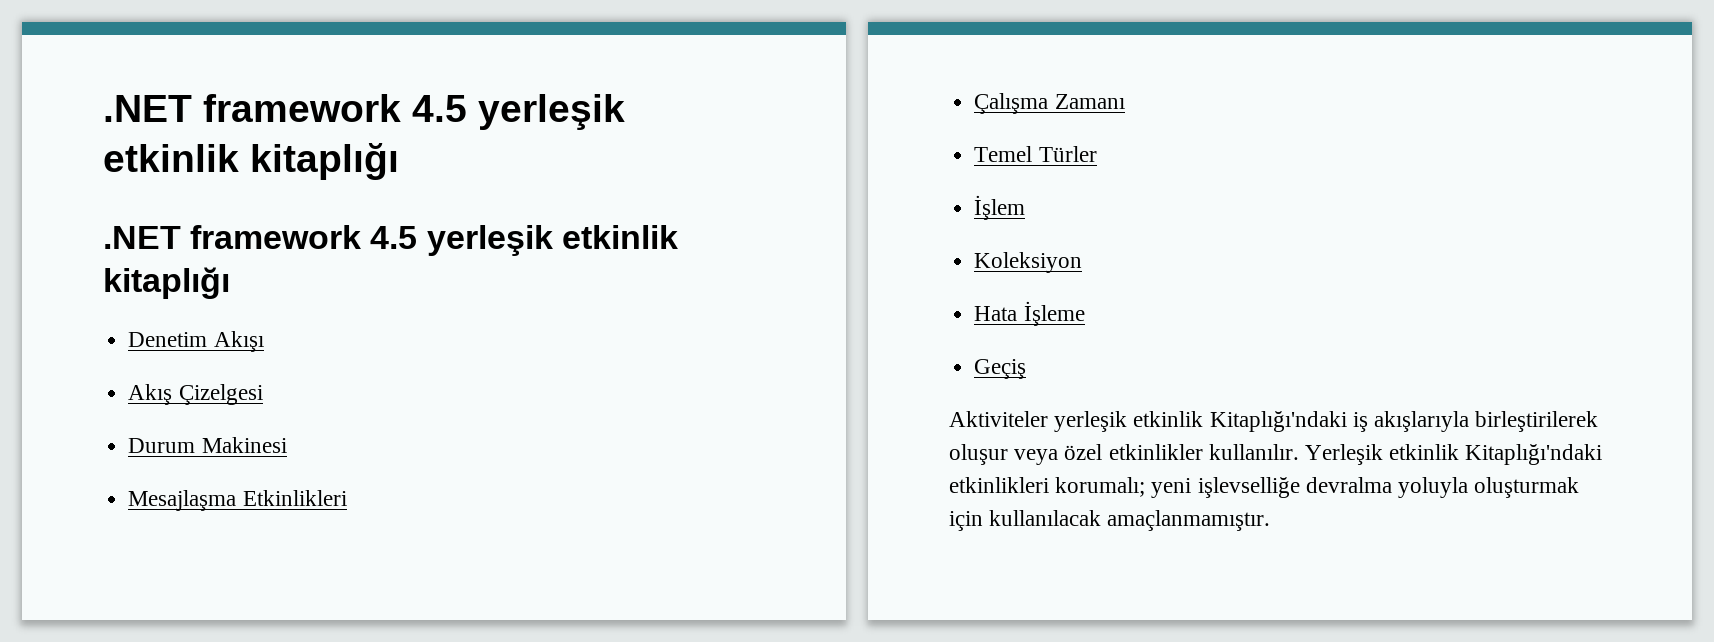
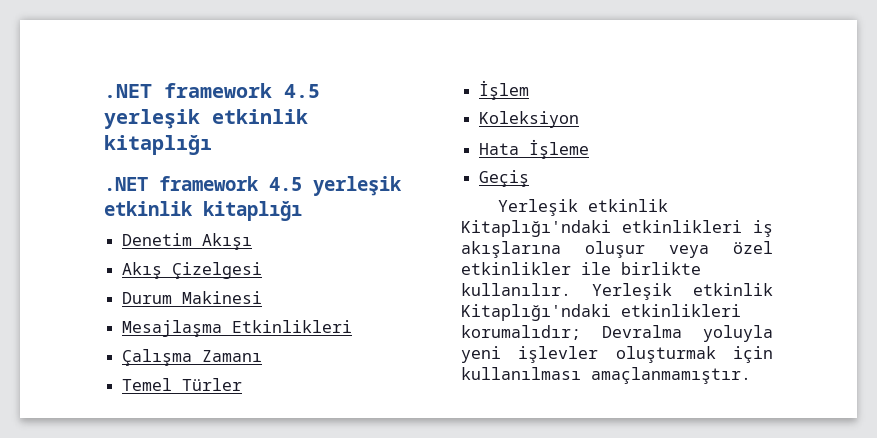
- Aktiviteler yerleşik etkinlik Kitaplığı'ndaki iş akışlarıyla birleştirilerek oluşur veya özel etkinlikler kullanılır.
+ Yerleşik etkinlik Kitaplığı'ndaki etkinlikleri iş akışlarına oluşur veya özel etkinlikler ile birlikte kullanılır.
- Yerleşik etkinlik Kitaplığı'ndaki etkinlikleri korumalı; yeni işlevselliğe devralma yoluyla oluşturmak için kullanılacak amaçlanmamıştır.
+ Yerleşik etkinlik Kitaplığı'ndaki etkinlikleri korumalıdır; Devralma yoluyla yeni işlevler oluşturmak için kullanılması amaçlanmamıştır.

